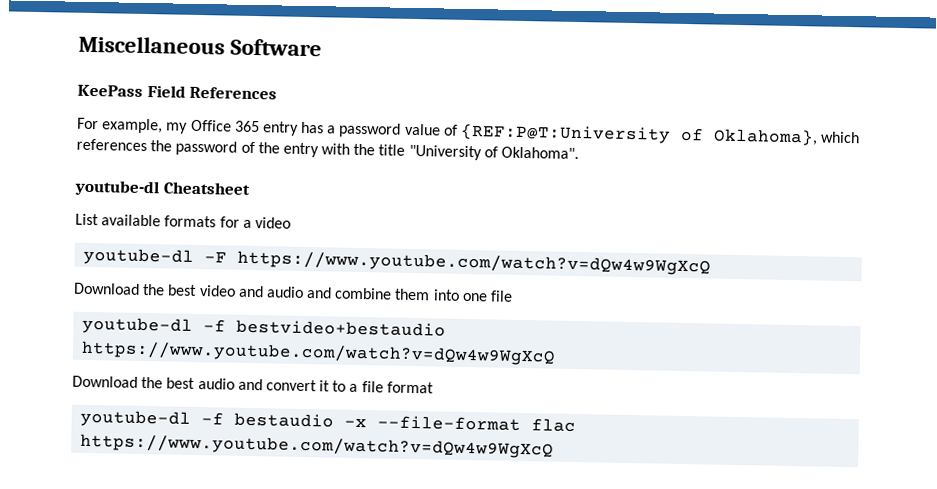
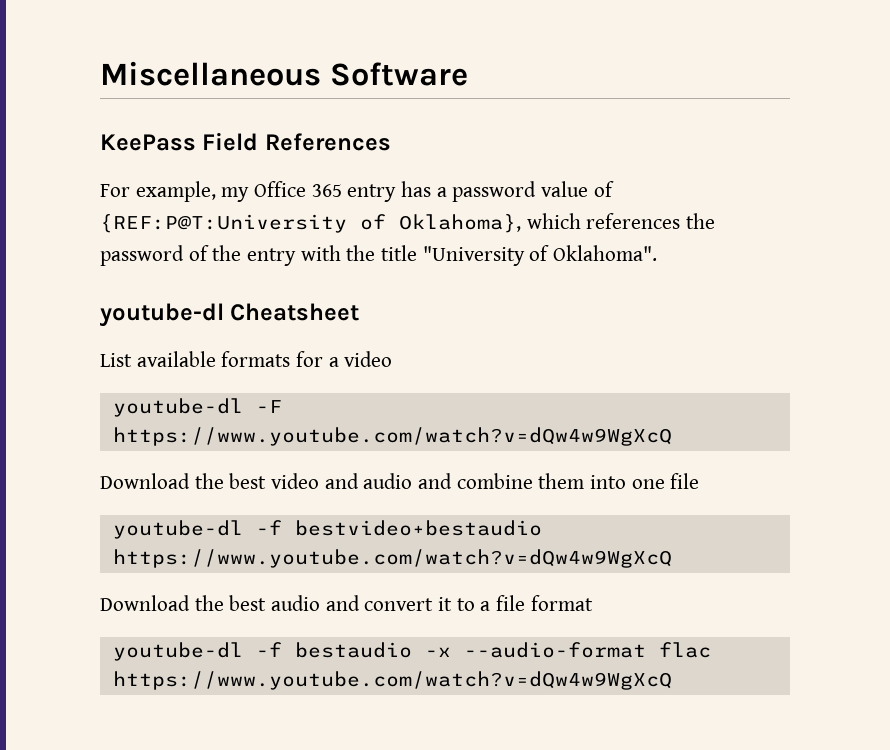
- youtube-dl -f bestaudio -x --file-format flac https://www.youtube.com/watch?v=dQw4w9WgXcQ
+ youtube-dl -f bestaudio -x --audio-format flac https://www.youtube.com/watch?v=dQw4w9WgXcQ

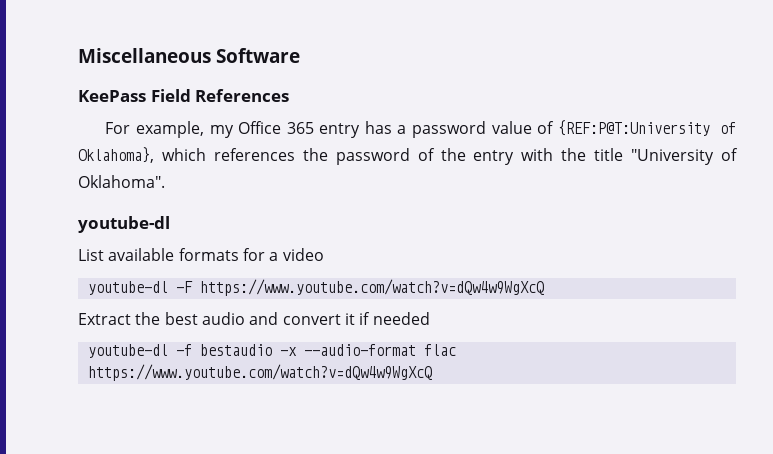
  For example, my Office 365 entry has a password value of {REF:P@T:University of Oklahoma}, which references the password of the entry with the title "University of Oklahoma".
- youtube-dl Cheatsheet
+ youtube-dl
- Download the best video and audio and combine them into one file
- youtube-dl -f bestvideo+bestaudio https://www.youtube.com/watch?v=dQw4w9WgXcQ
- Download the best audio and convert it to a file format
+ Extract the best audio and convert it if needed

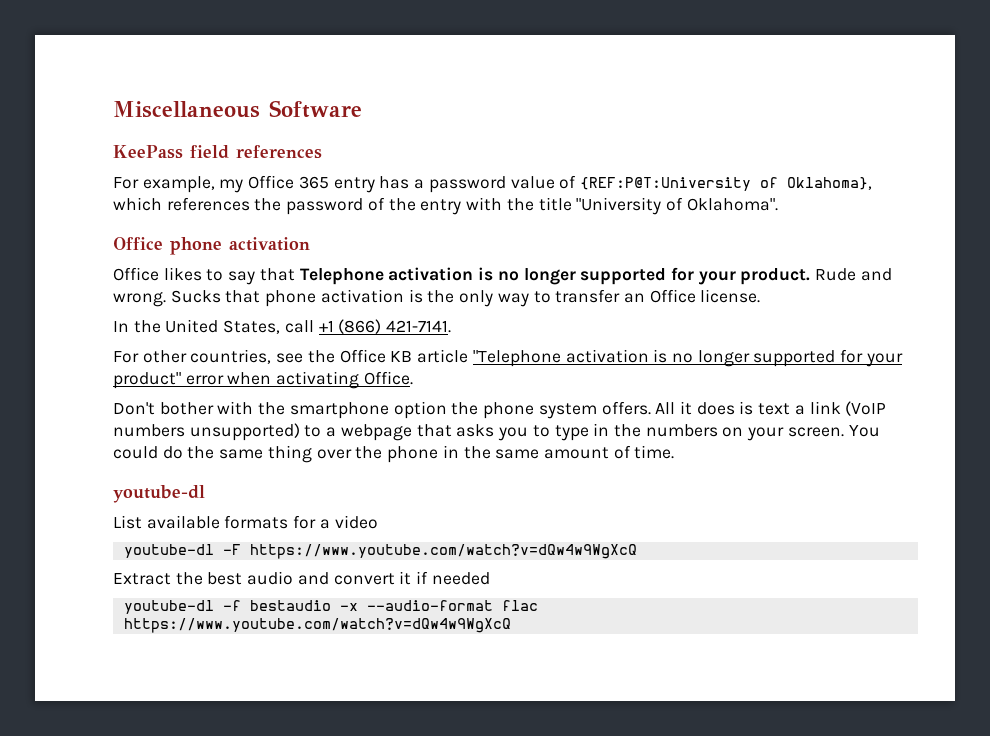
- KeePass Field References
+ KeePass field references
+ Office phone activation
+ Office likes to say that Telephone activation is no longer supported for your product. Rude and wrong. Sucks that phone activation is the only way to transfer an Office license.
+ In the United States, call +1 (866) 421-7141.
+ For other countries, see the Office KB article "Telephone activation is no longer supported for your product" error when activating Office.
+ Don't bother with the smartphone option the phone system offers. All it does is text a link (VoIP numbers unsupported) to a webpage that asks you to type in the numbers on your screen. You could do the same thing over the phone in the same amount of time.

